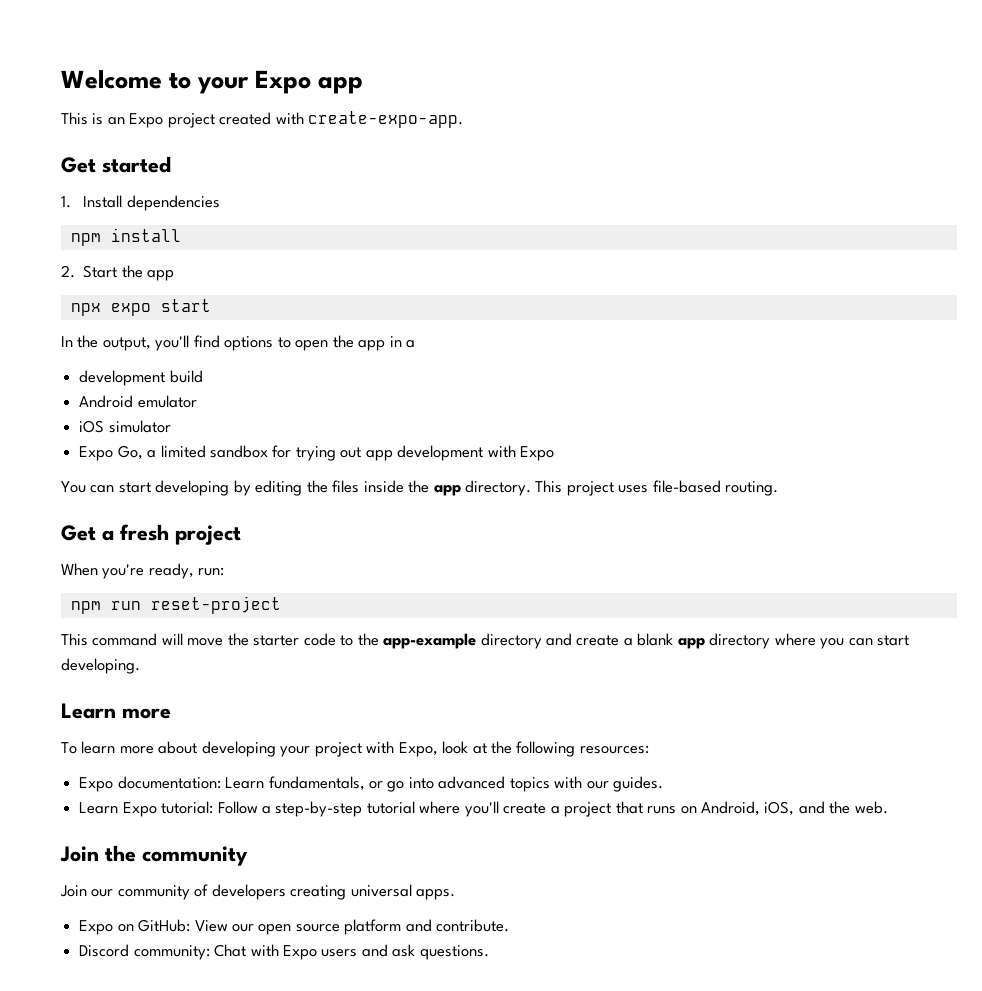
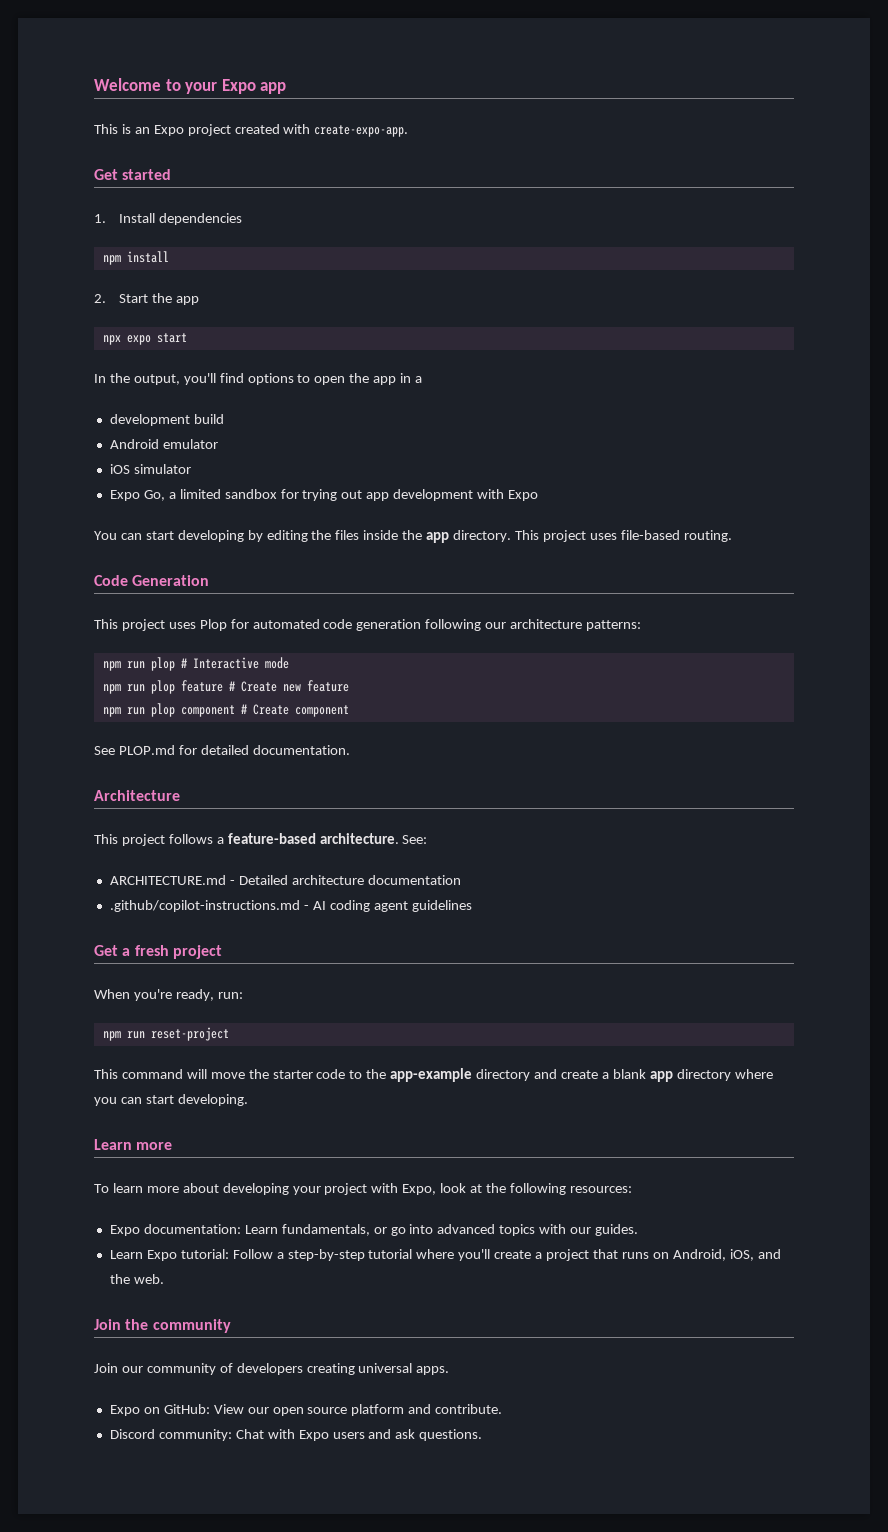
+ Code Generation
+ This project uses Plop for automated code generation following our architecture patterns:
+ npm run plop # Interactive mode
+ npm run plop feature # Create new feature
+ npm run plop component # Create component
+ See PLOP.md for detailed documentation.
+ Architecture
+ This project follows a feature-based architecture. See:
+ ARCHITECTURE.md - Detailed architecture documentation
+ .github/copilot-instructions.md - AI coding agent guidelines

